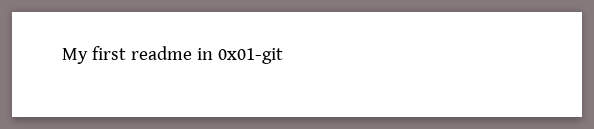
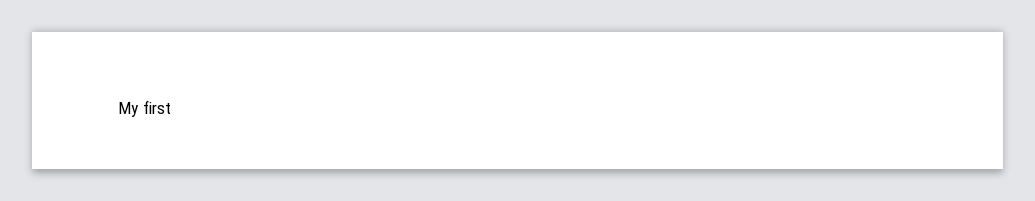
- My first readme in 0x01-git
+ My first

